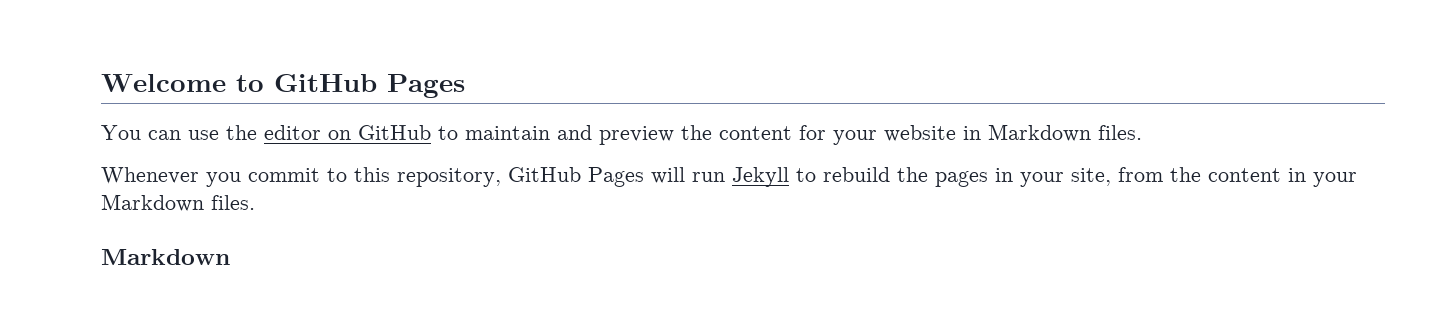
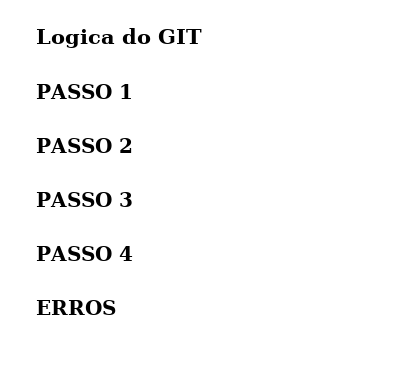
- Welcome to GitHub Pages
- You can use the editor on GitHub to maintain and preview the content for your website in Markdown files.
- Whenever you commit to this repository, GitHub Pages will run Jekyll to rebuild the pages in your site, from the content in your Markdown files.
- Markdown
+ Logica do GIT
+ PASSO 1
+ PASSO 2
+ PASSO 3
+ PASSO 4
+ ERROS

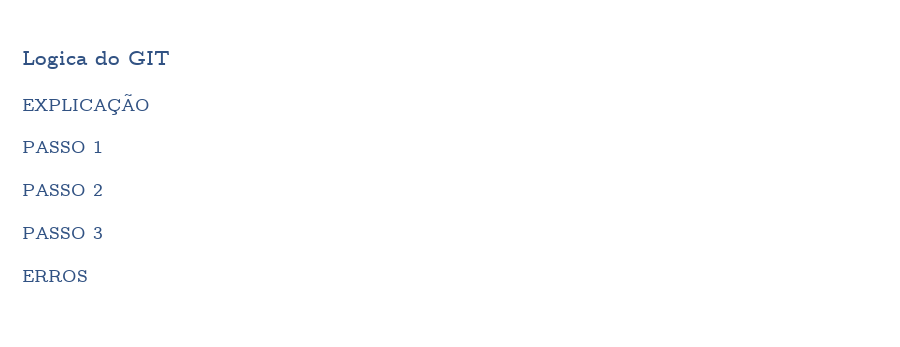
+ EXPLICAÇÃO
- PASSO 4

